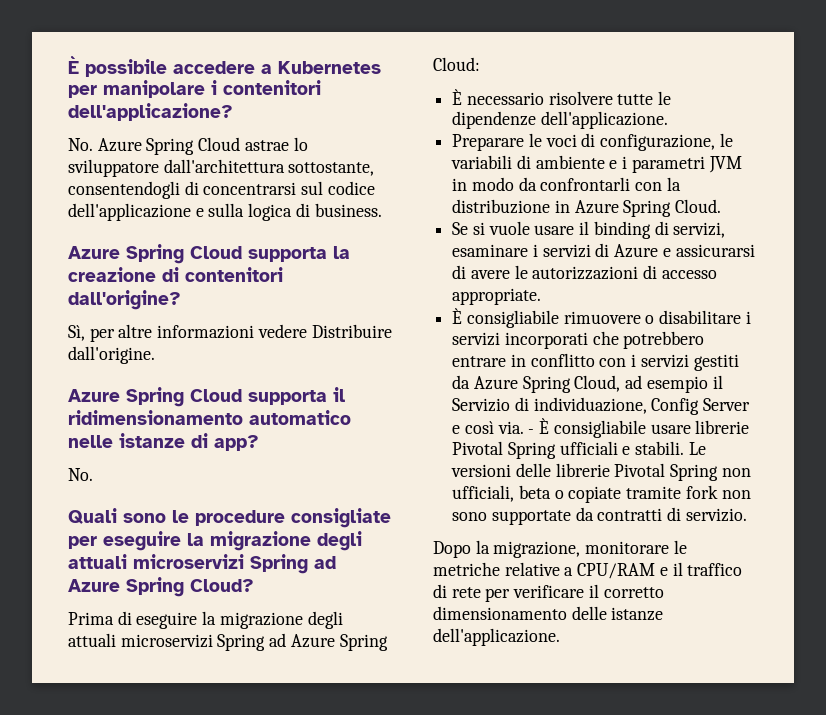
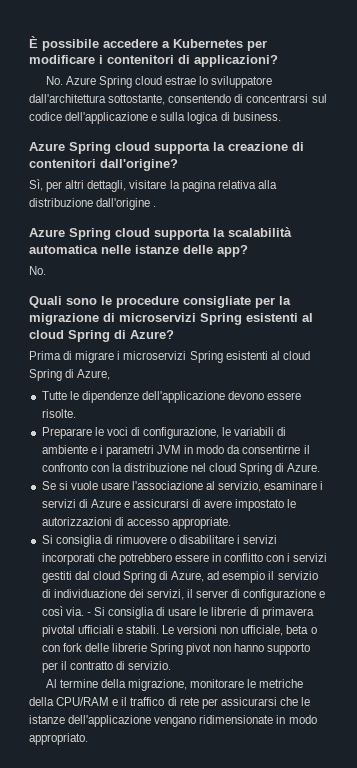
- È possibile accedere a Kubernetes per manipolare i contenitori dell'applicazione?
+ È possibile accedere a Kubernetes per modificare i contenitori di applicazioni?
- No. Azure Spring Cloud astrae lo sviluppatore dall'architettura sottostante, consentendogli di concentrarsi sul codice dell'applicazione e sulla logica di business.
+ No. Azure Spring cloud estrae lo sviluppatore dall'architettura sottostante, consentendo di concentrarsi sul codice dell'applicazione e sulla logica di business.
- Azure Spring Cloud supporta la creazione di contenitori dall'origine?
+ Azure Spring cloud supporta la creazione di contenitori dall'origine?
- Sì, per altre informazioni vedere Distribuire dall'origine.
- Azure Spring Cloud supporta il ridimensionamento automatico nelle istanze di app?
+ Sì, per altri dettagli, visitare la pagina relativa alla distribuzione dall'origine .
+ Azure Spring cloud supporta la scalabilità automatica nelle istanze delle app?
- Quali sono le procedure consigliate per eseguire la migrazione degli attuali microservizi Spring ad Azure Spring Cloud?
- Prima di eseguire la migrazione degli attuali microservizi Spring ad Azure Spring Cloud:
- È necessario risolvere tutte le dipendenze dell'applicazione.
+ Quali sono le procedure consigliate per la migrazione di microservizi Spring esistenti al cloud Spring di Azure?
+ Prima di migrare i microservizi Spring esistenti al cloud Spring di Azure,
+ Tutte le dipendenze dell'applicazione devono essere risolte.
- Preparare le voci di configurazione, le variabili di ambiente e i parametri JVM in modo da confrontarli con la distribuzione in Azure Spring Cloud.
+ Preparare le voci di configurazione, le variabili di ambiente e i parametri JVM in modo da consentirne il confronto con la distribuzione nel cloud Spring di Azure.
- Se si vuole usare il binding di servizi, esaminare i servizi di Azure e assicurarsi di avere le autorizzazioni di accesso appropriate.
+ Se si vuole usare l'associazione al servizio, esaminare i servizi di Azure e assicurarsi di avere impostato le autorizzazioni di accesso appropriate.
- È consigliabile rimuovere o disabilitare i servizi incorporati che potrebbero entrare in conflitto con i servizi gestiti da Azure Spring Cloud, ad esempio il Servizio di individuazione, Config Server e così via. - È consigliabile usare librerie Pivotal Spring ufficiali e stabili.
+ Si consiglia di rimuovere o disabilitare i servizi incorporati che potrebbero essere in conflitto con i servizi gestiti dal cloud Spring di Azure, ad esempio il servizio di individuazione dei servizi, il server di configurazione e così via. - Si consiglia di usare le librerie di primavera pivotal ufficiali e stabili.
- Le versioni delle librerie Pivotal Spring non ufficiali, beta o copiate tramite fork non sono supportate da contratti di servizio.
+ Le versioni non ufficiale, beta o con fork delle librerie Spring pivot non hanno supporto per il contratto di servizio.
- Dopo la migrazione, monitorare le metriche relative a CPU/RAM e il traffico di rete per verificare il corretto dimensionamento delle istanze dell'applicazione.
+ Al termine della migrazione, monitorare le metriche della CPU/RAM e il traffico di rete per assicurarsi che le istanze dell'applicazione vengano ridimensionate in modo appropriato.

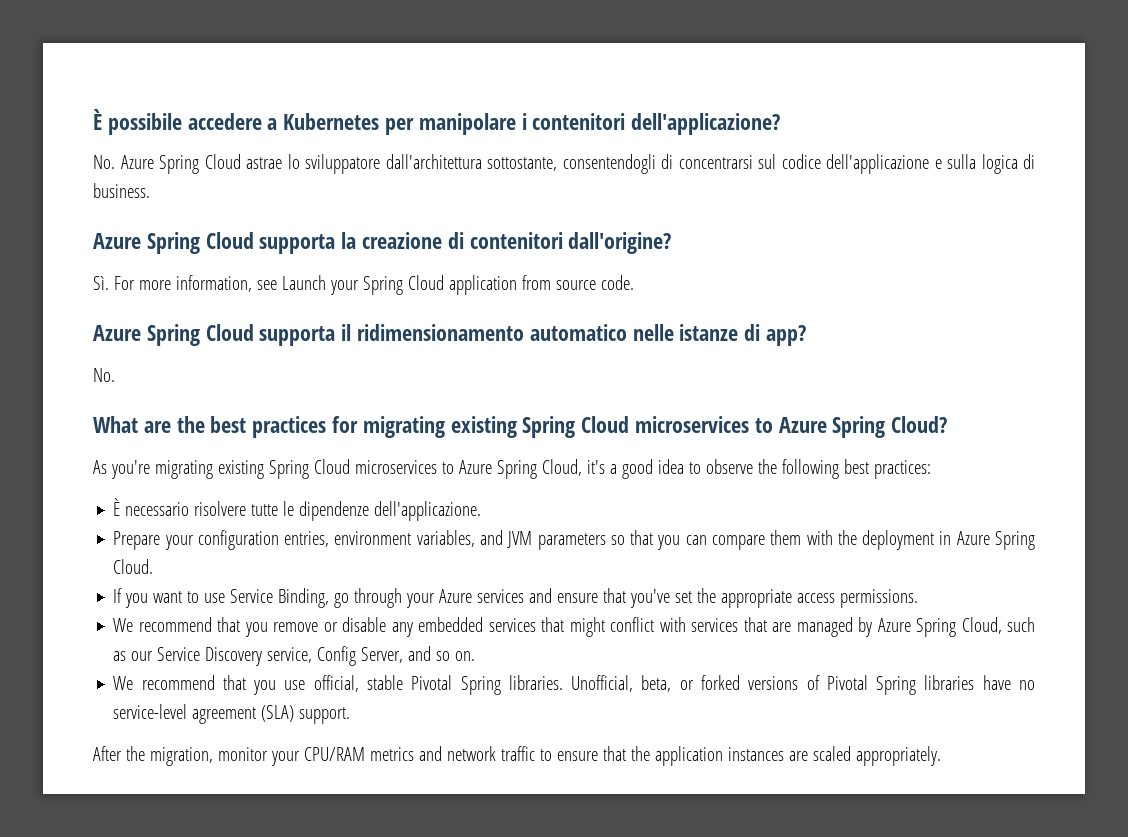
- È possibile accedere a Kubernetes per modificare i contenitori di applicazioni?
+ È possibile accedere a Kubernetes per manipolare i contenitori dell'applicazione?
- No. Azure Spring cloud estrae lo sviluppatore dall'architettura sottostante, consentendo di concentrarsi sul codice dell'applicazione e sulla logica di business.
+ No. Azure Spring Cloud astrae lo sviluppatore dall'architettura sottostante, consentendogli di concentrarsi sul codice dell'applicazione e sulla logica di business.
- Azure Spring cloud supporta la creazione di contenitori dall'origine?
+ Azure Spring Cloud supporta la creazione di contenitori dall'origine?
- Sì, per altri dettagli, visitare la pagina relativa alla distribuzione dall'origine .
- Azure Spring cloud supporta la scalabilità automatica nelle istanze delle app?
+ Sì. For more information, see Launch your Spring Cloud application from source code.
+ Azure Spring Cloud supporta il ridimensionamento automatico nelle istanze di app?
- Quali sono le procedure consigliate per la migrazione di microservizi Spring esistenti al cloud Spring di Azure?
- Prima di migrare i microservizi Spring esistenti al cloud Spring di Azure,
- Tutte le dipendenze dell'applicazione devono essere risolte.
- Preparare le voci di configurazione, le variabili di ambiente e i parametri JVM in modo da consentirne il confronto con la distribuzione nel cloud Spring di Azure.
- Se si vuole usare l'associazione al servizio, esaminare i servizi di Azure e assicurarsi di avere impostato le autorizzazioni di accesso appropriate.
- Si consiglia di rimuovere o disabilitare i servizi incorporati che potrebbero essere in conflitto con i servizi gestiti dal cloud Spring di Azure, ad esempio il servizio di individuazione dei servizi, il server di configurazione e così via. - Si consiglia di usare le librerie di primavera pivotal ufficiali e stabili. Le versioni non ufficiale, beta o con fork delle librerie Spring pivot non hanno supporto per il contratto di servizio.
- Al termine della migrazione, monitorare le metriche della CPU/RAM e il traffico di rete per assicurarsi che le istanze dell'applicazione vengano ridimensionate in modo appropriato.
+ What are the best practices for migrating existing Spring Cloud microservices to Azure Spring Cloud?
+ As you're migrating existing Spring Cloud microservices to Azure Spring Cloud, it's a good idea to observe the following best practices:
+ È necessario risolvere tutte le dipendenze dell'applicazione.
+ Prepare your configuration entries, environment variables, and JVM parameters so that you can compare them with the deployment in Azure Spring Cloud.
+ If you want to use Service Binding, go through your Azure services and ensure that you've set the appropriate access permissions.
+ We recommend that you remove or disable any embedded services that might conflict with services that are managed by Azure Spring Cloud, such as our Service Discovery service, Config Server, and so on.
+ We recommend that you use official, stable Pivotal Spring libraries. Unofficial, beta, or forked versions of Pivotal Spring libraries have no service-level agreement (SLA) support.
+ After the migration, monitor your CPU/RAM metrics and network traffic to ensure that the application instances are scaled appropriately.

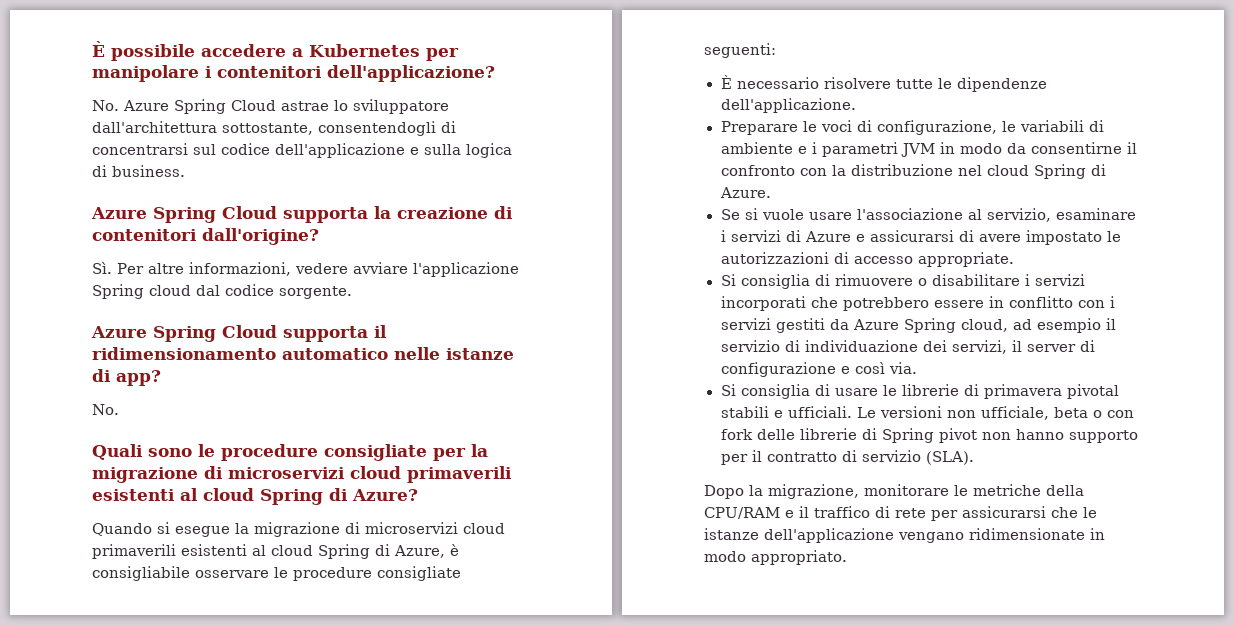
- Sì. For more information, see Launch your Spring Cloud application from source code.
+ Sì. Per altre informazioni, vedere avviare l'applicazione Spring cloud dal codice sorgente.
- What are the best practices for migrating existing Spring Cloud microservices to Azure Spring Cloud?
- As you're migrating existing Spring Cloud microservices to Azure Spring Cloud, it's a good idea to observe the following best practices:
+ Quali sono le procedure consigliate per la migrazione di microservizi cloud primaverili esistenti al cloud Spring di Azure?
+ Quando si esegue la migrazione di microservizi cloud primaverili esistenti al cloud Spring di Azure, è consigliabile osservare le procedure consigliate seguenti:
- Prepare your configuration entries, environment variables, and JVM parameters so that you can compare them with the deployment in Azure Spring Cloud.
- If you want to use Service Binding, go through your Azure services and ensure that you've set the appropriate access permissions.
- We recommend that you remove or disable any embedded services that might conflict with services that are managed by Azure Spring Cloud, such as our Service Discovery service, Config Server, and so on.
- We recommend that you use official, stable Pivotal Spring libraries. Unofficial, beta, or forked versions of Pivotal Spring libraries have no service-level agreement (SLA) support.
- After the migration, monitor your CPU/RAM metrics and network traffic to ensure that the application instances are scaled appropriately.
+ Preparare le voci di configurazione, le variabili di ambiente e i parametri JVM in modo da consentirne il confronto con la distribuzione nel cloud Spring di Azure.
+ Se si vuole usare l'associazione al servizio, esaminare i servizi di Azure e assicurarsi di avere impostato le autorizzazioni di accesso appropriate.
+ Si consiglia di rimuovere o disabilitare i servizi incorporati che potrebbero essere in conflitto con i servizi gestiti da Azure Spring cloud, ad esempio il servizio di individuazione dei servizi, il server di configurazione e così via.
+ Si consiglia di usare le librerie di primavera pivotal stabili e ufficiali. Le versioni non ufficiale, beta o con fork delle librerie di Spring pivot non hanno supporto per il contratto di servizio (SLA).
+ Dopo la migrazione, monitorare le metriche della CPU/RAM e il traffico di rete per assicurarsi che le istanze dell'applicazione vengano ridimensionate in modo appropriato.

